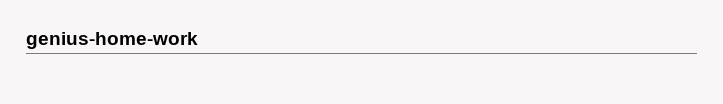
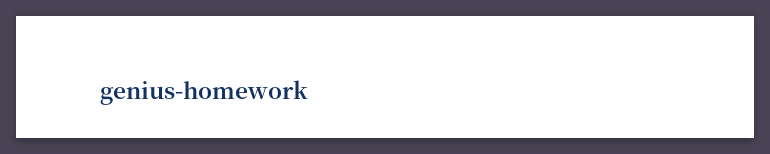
- genius-home-work
+ genius-homework

